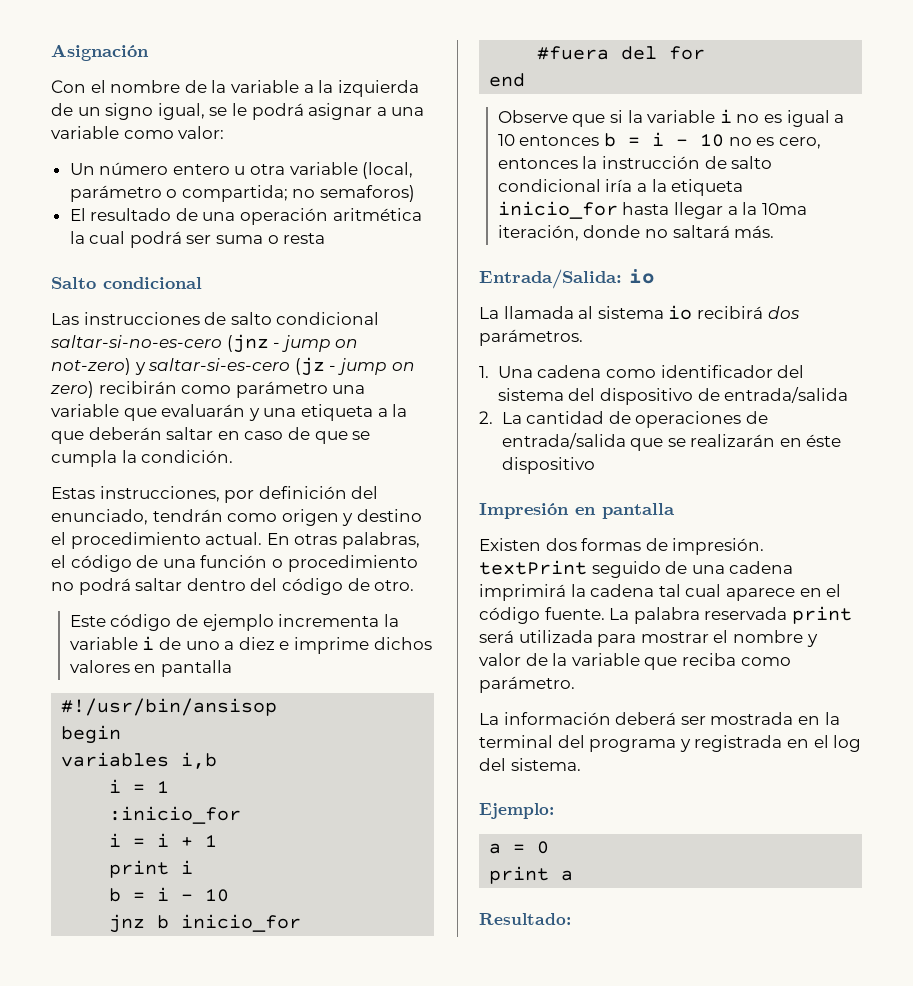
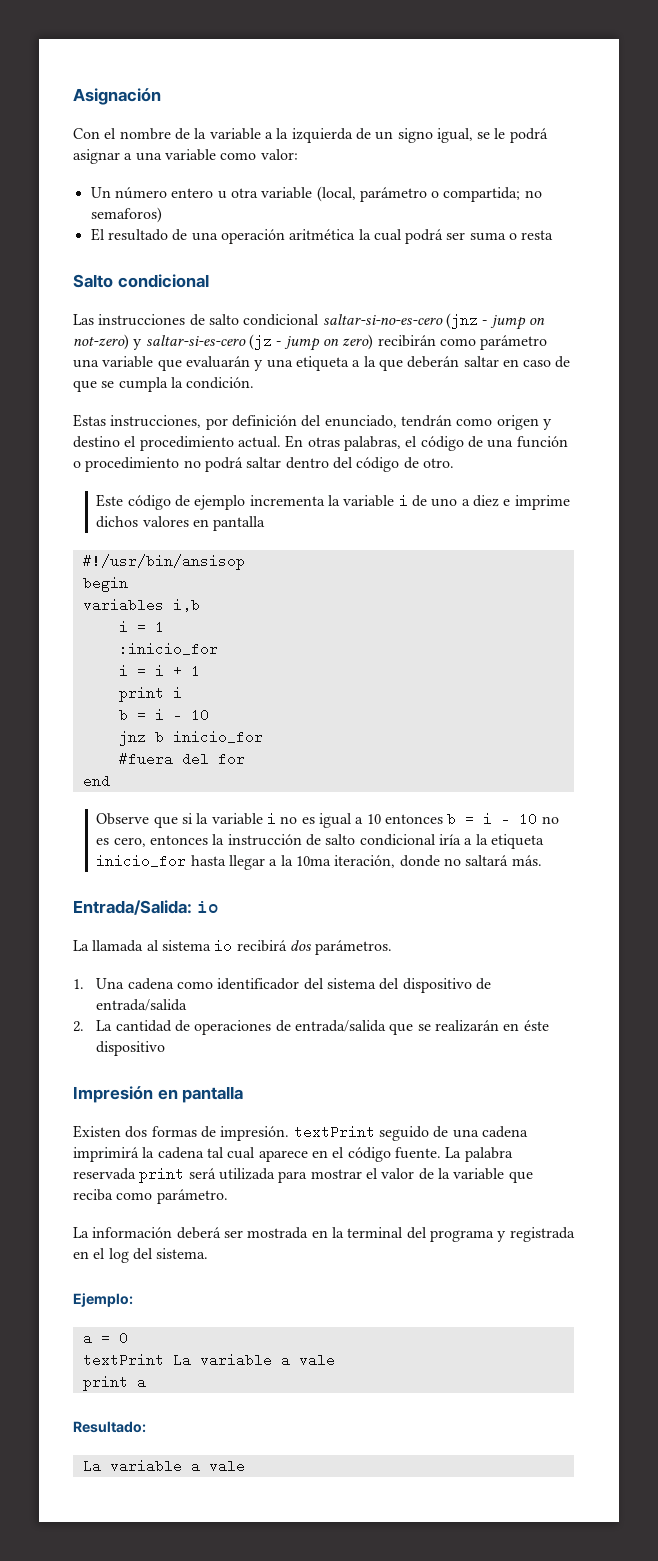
- La palabra reservada print será utilizada para mostrar el nombre y valor de la variable que reciba como parámetro.
+ La palabra reservada print será utilizada para mostrar el valor de la variable que reciba como parámetro.
+ textPrint La variable a vale
  Resultado:
+ La variable a vale

